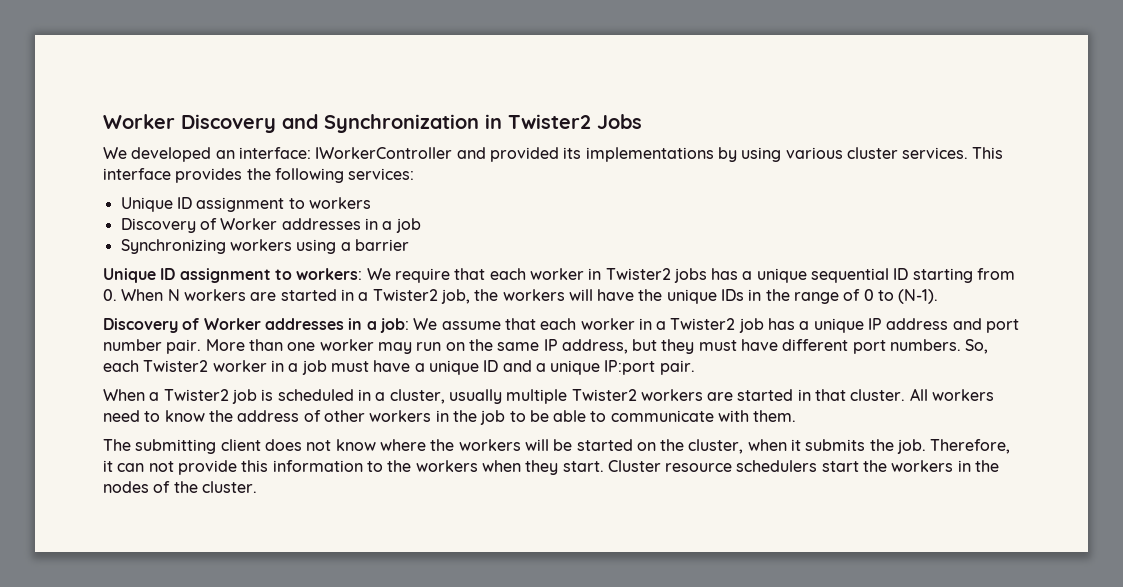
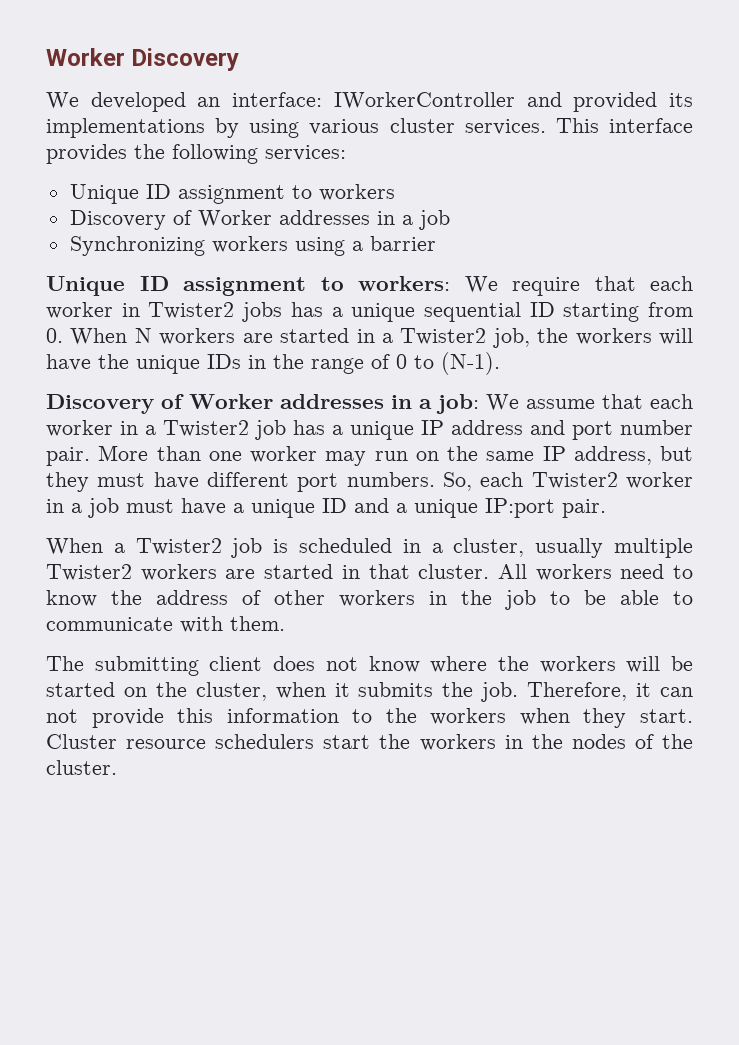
- Worker Discovery and Synchronization in Twister2 Jobs
+ Worker Discovery

